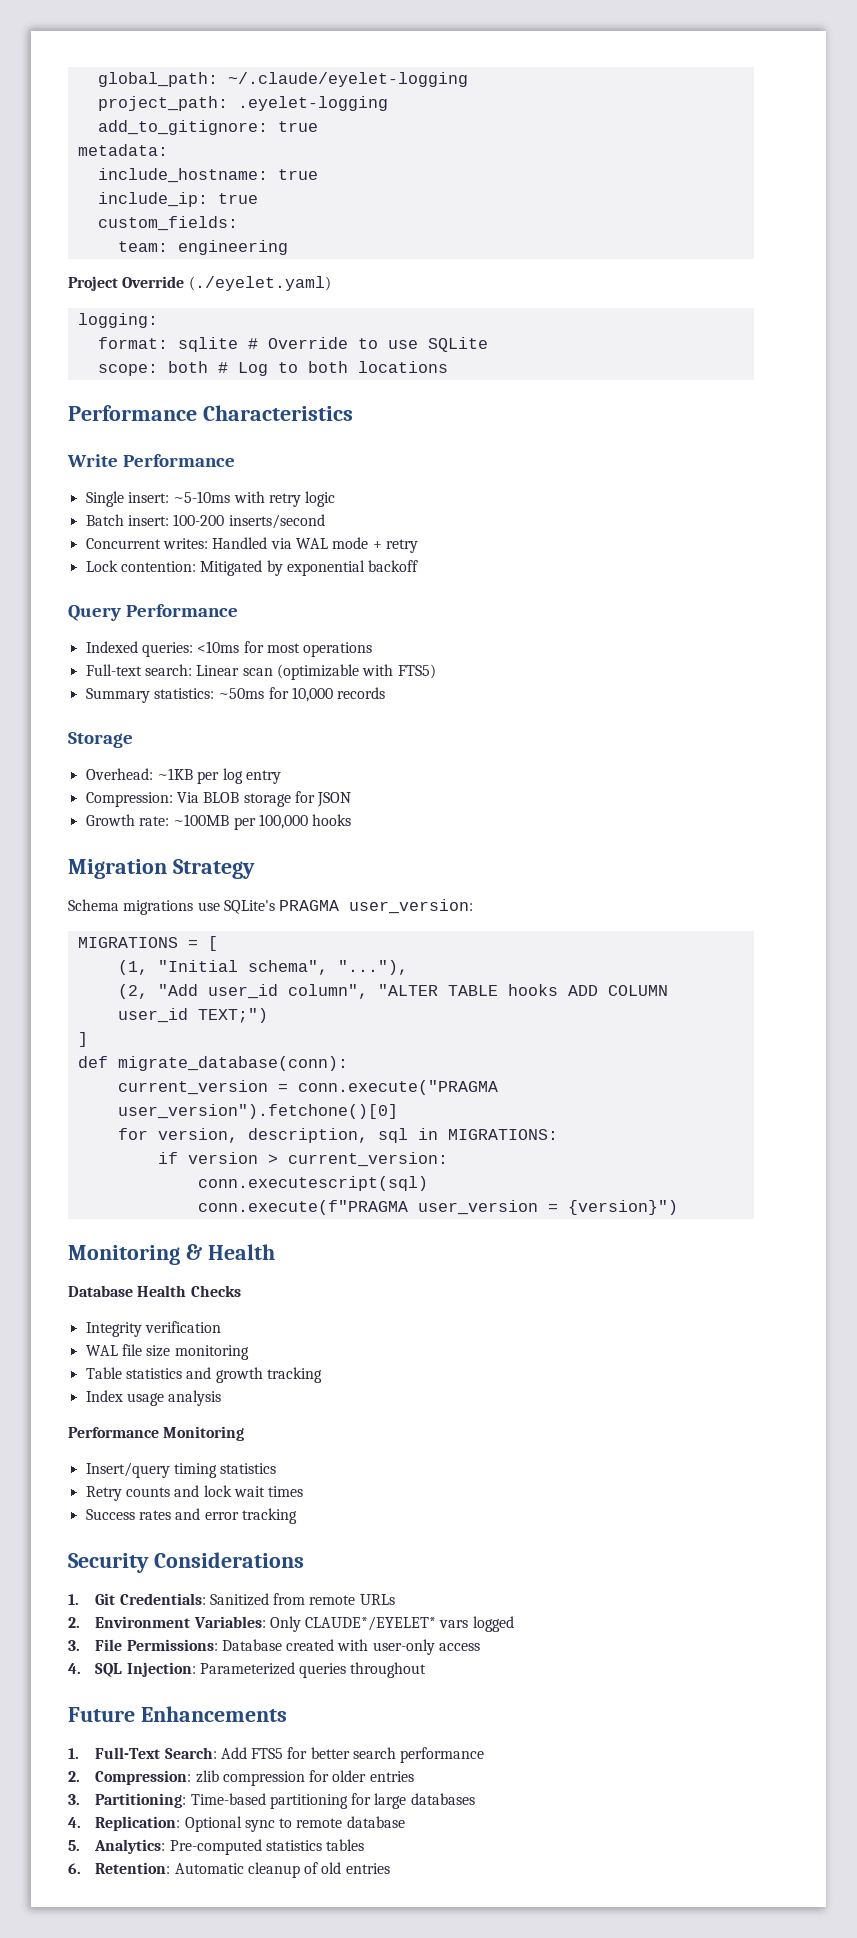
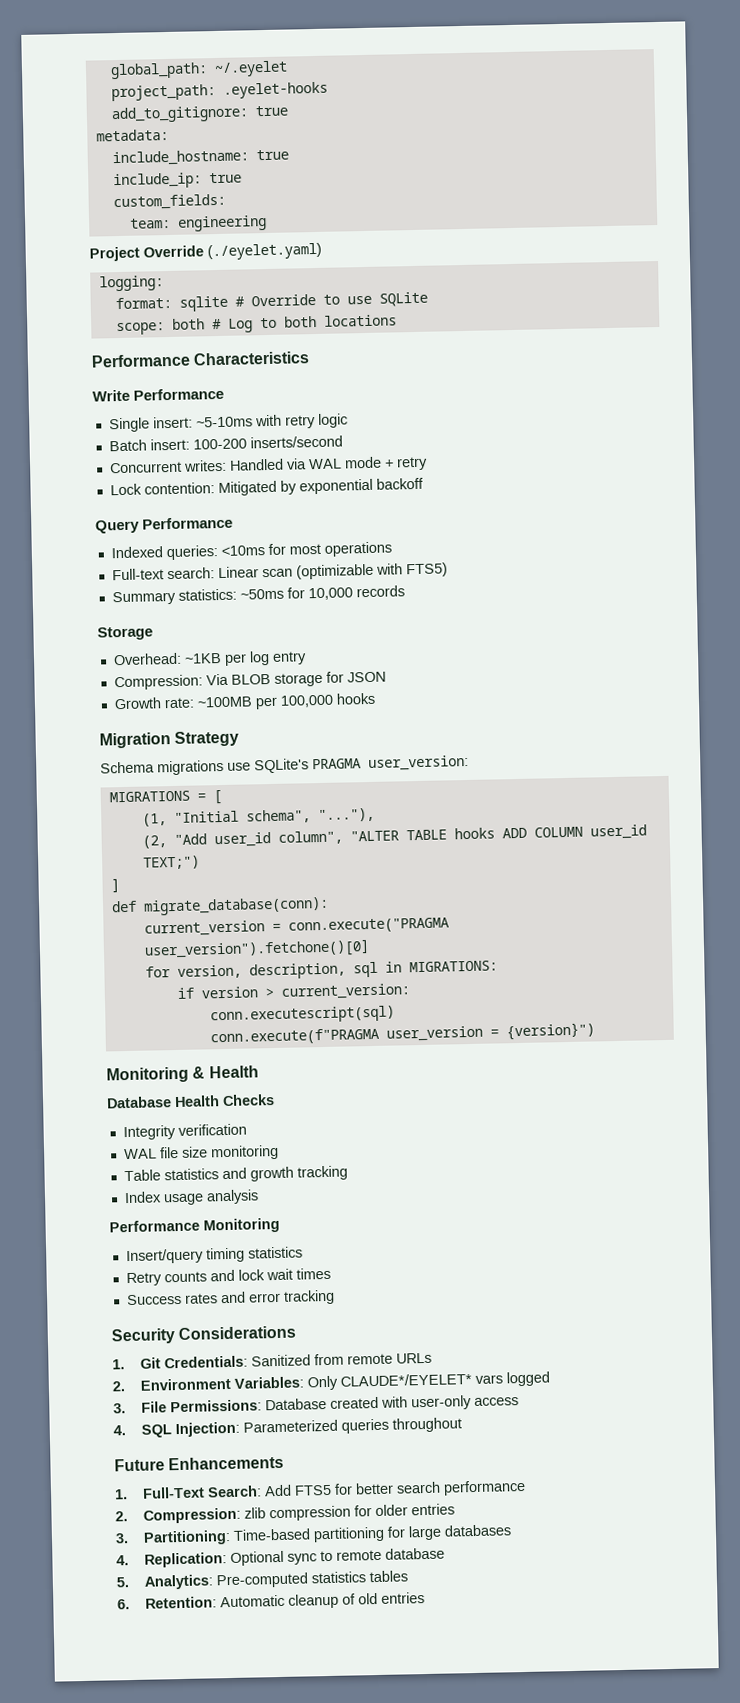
- global_path: ~/.claude/eyelet-logging
+ global_path: ~/.eyelet
- project_path: .eyelet-logging
+ project_path: .eyelet-hooks

